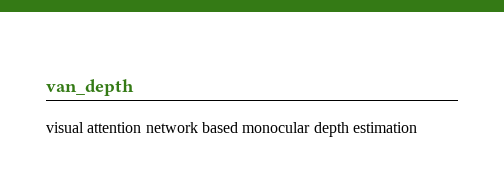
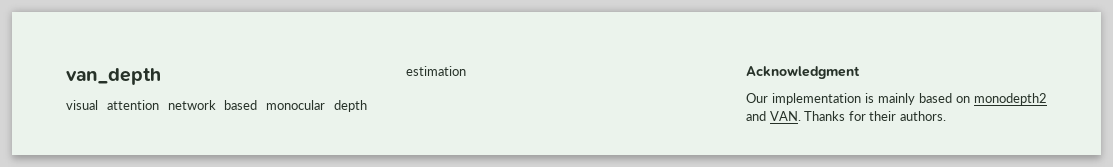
+ Acknowledgment
+ Our implementation is mainly based on monodepth2 and VAN. Thanks for their authors.

